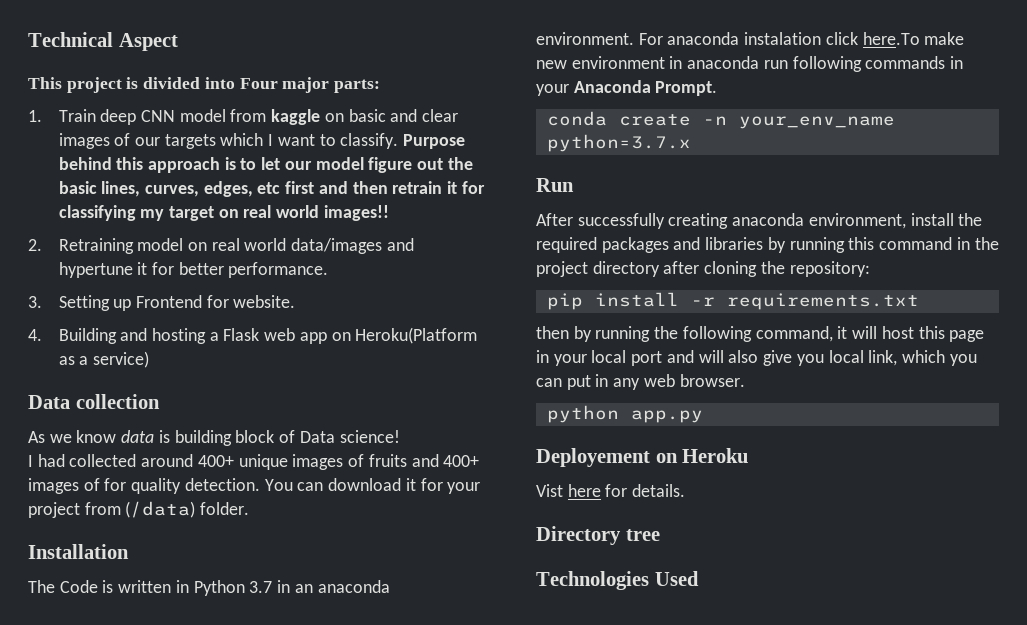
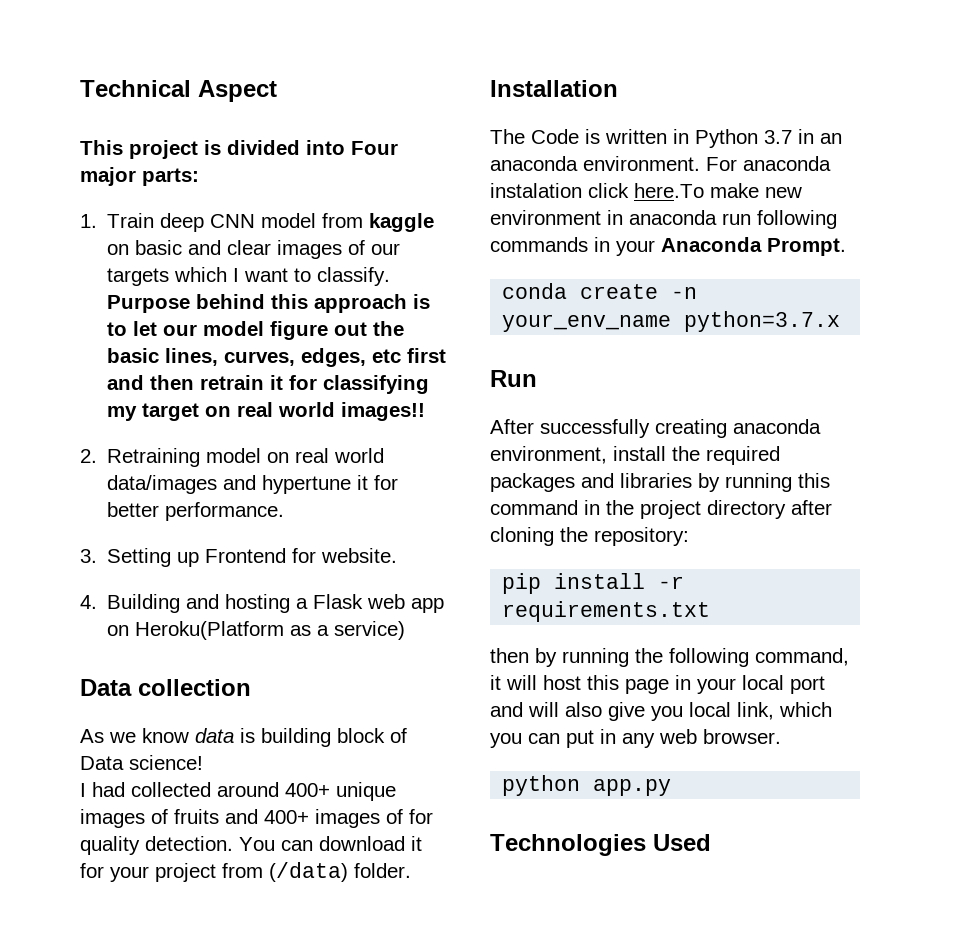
- Deployement on Heroku
- Vist here for details.
- Directory tree

